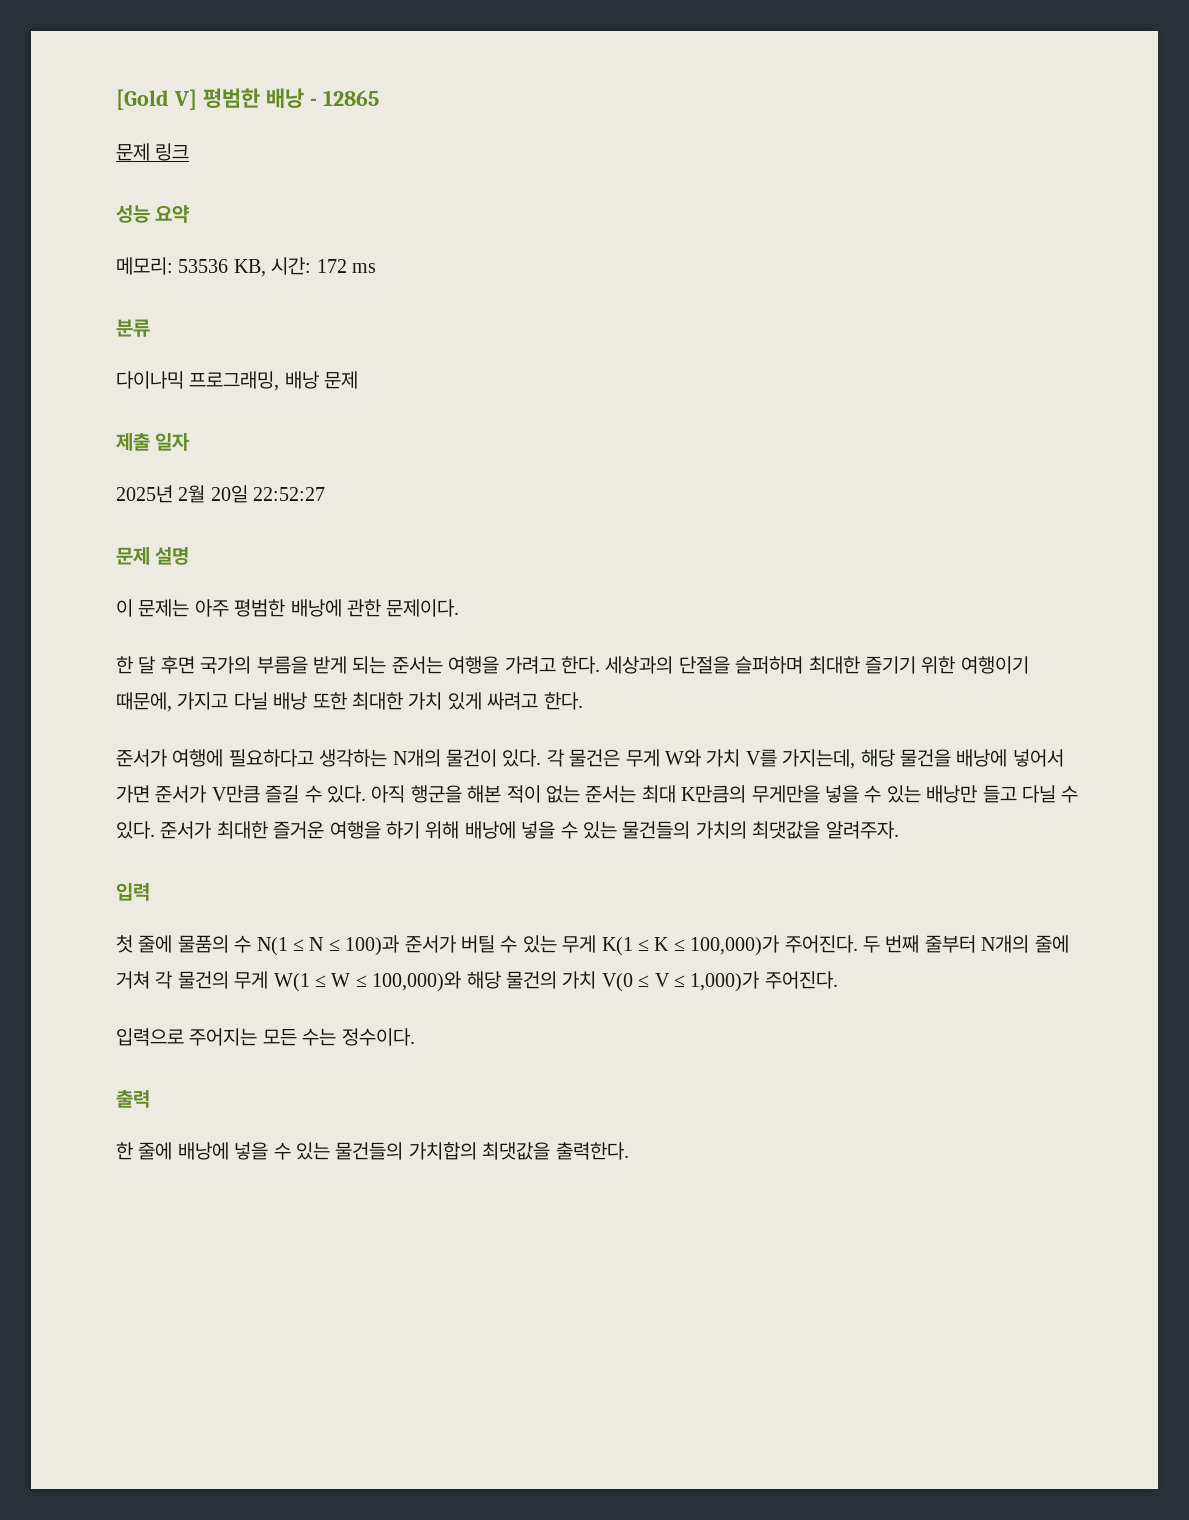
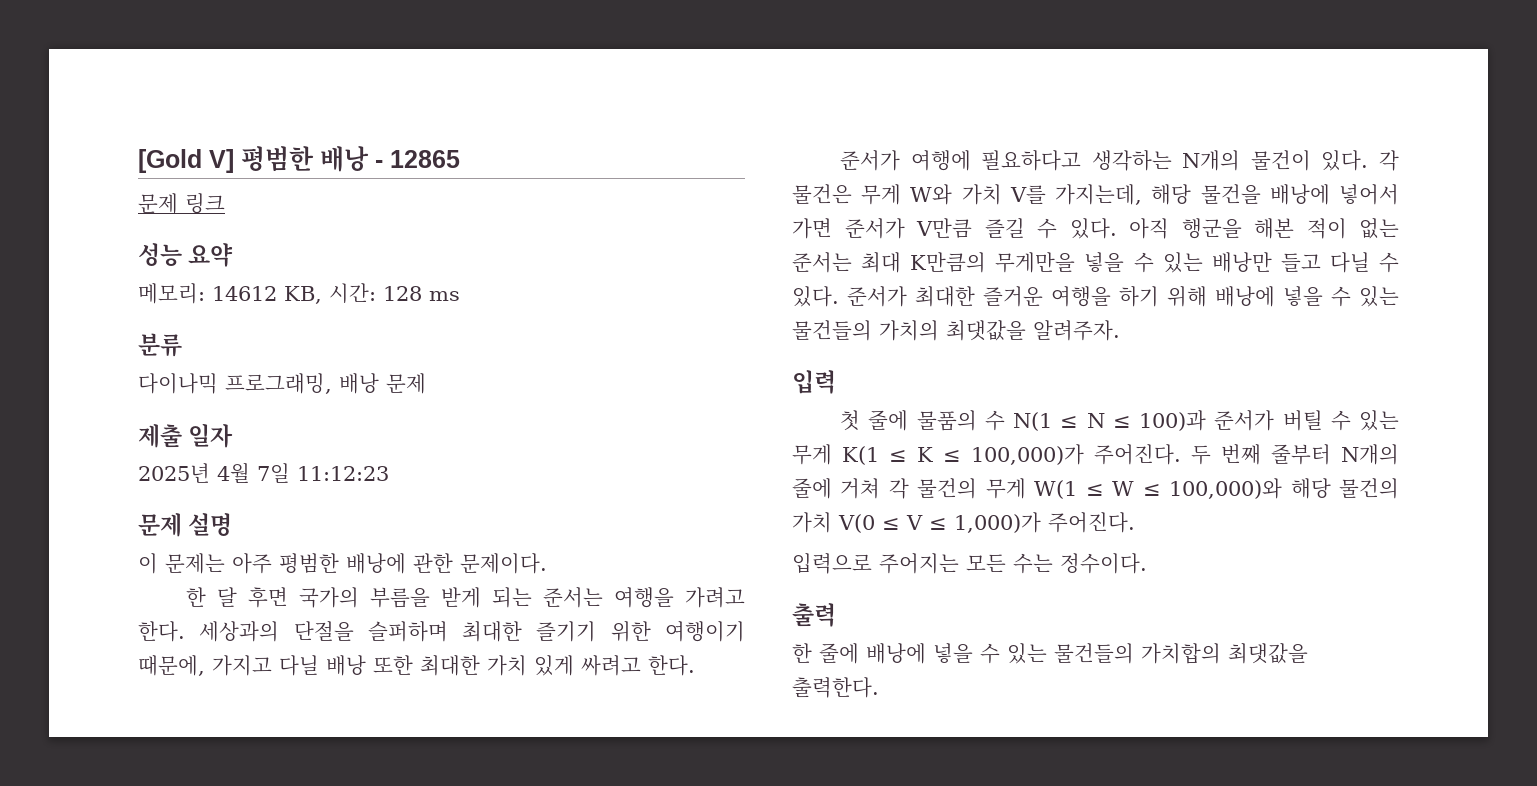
- 메모리: 53536 KB, 시간: 172 ms
+ 메모리: 14612 KB, 시간: 128 ms
- 2025년 2월 20일 22:52:27
+ 2025년 4월 7일 11:12:23

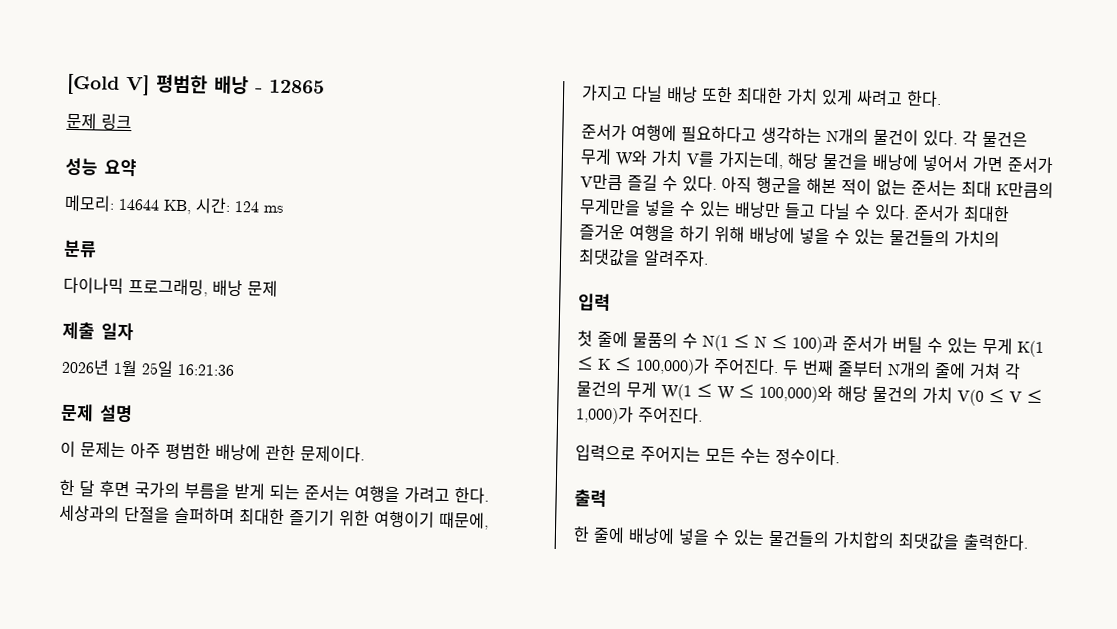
- 메모리: 14612 KB, 시간: 128 ms
+ 메모리: 14644 KB, 시간: 124 ms
- 2025년 4월 7일 11:12:23
+ 2026년 1월 25일 16:21:36

